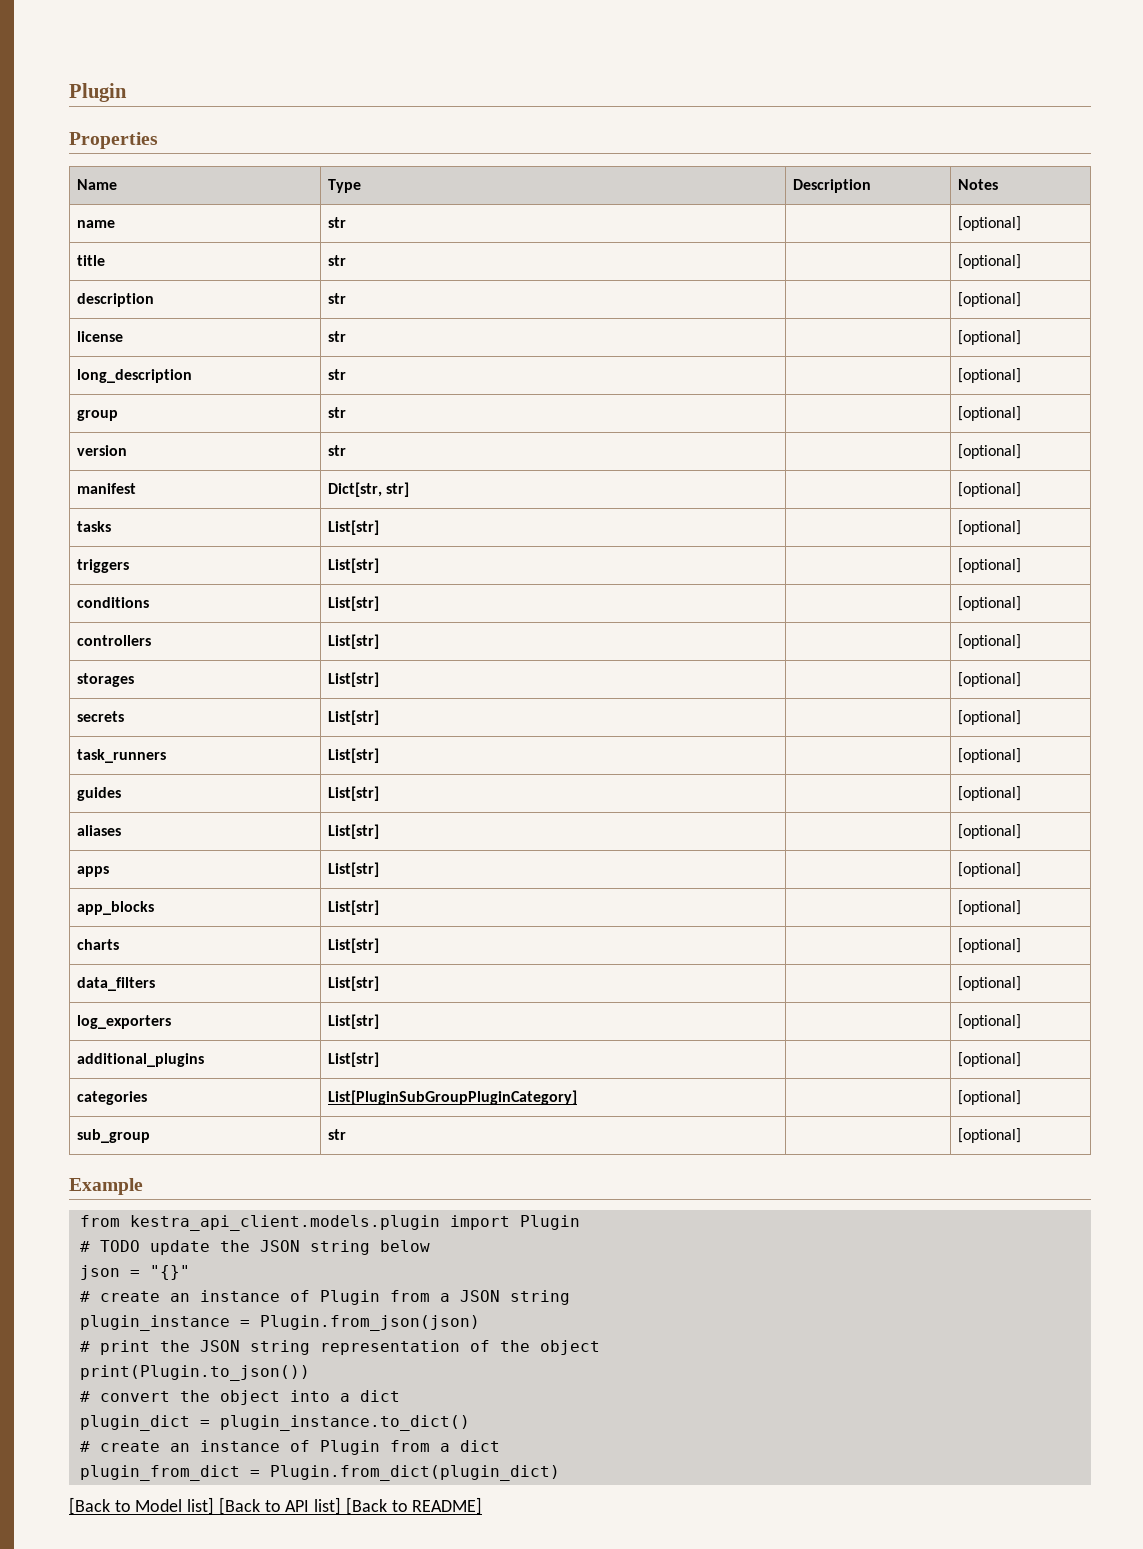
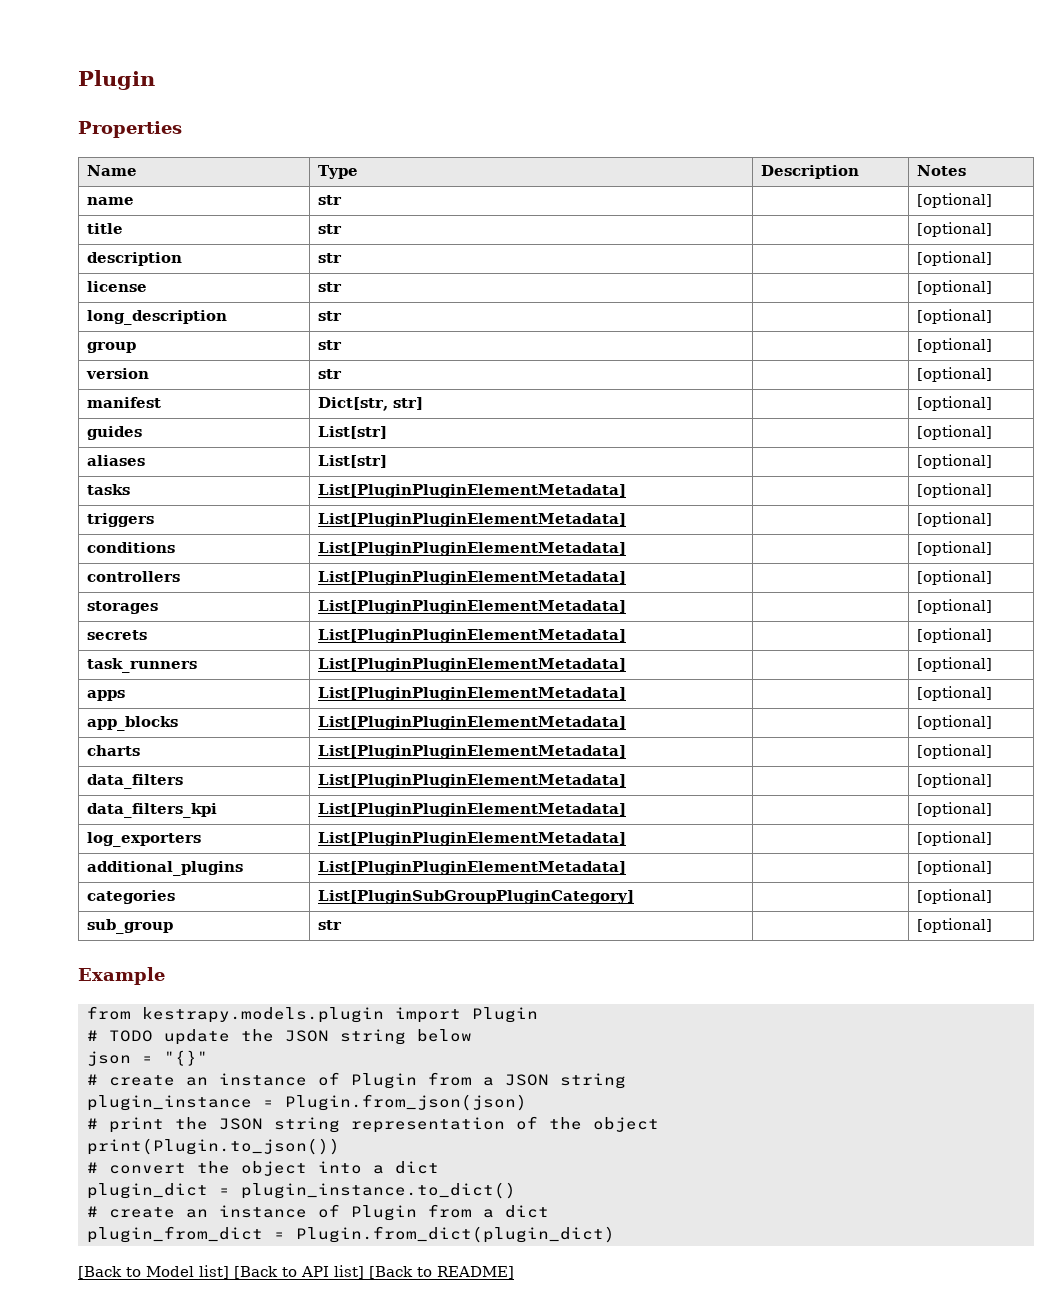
- tasks | List[str] | | [optional]
- triggers | List[str] | | [optional]
- conditions | List[str] | | [optional]
- controllers | List[str] | | [optional]
- storages | List[str] | | [optional]
- secrets | List[str] | | [optional]
- task_runners | List[str] | | [optional]
+ tasks | List[PluginPluginElementMetadata] | | [optional]
+ triggers | List[PluginPluginElementMetadata] | | [optional]
+ conditions | List[PluginPluginElementMetadata] | | [optional]
+ controllers | List[PluginPluginElementMetadata] | | [optional]
+ storages | List[PluginPluginElementMetadata] | | [optional]
+ secrets | List[PluginPluginElementMetadata] | | [optional]
+ task_runners | List[PluginPluginElementMetadata] | | [optional]
- apps | List[str] | | [optional]
+ apps | List[PluginPluginElementMetadata] | | [optional]
- app_blocks | List[str] | | [optional]
+ app_blocks | List[PluginPluginElementMetadata] | | [optional]
- charts | List[str] | | [optional]
+ charts | List[PluginPluginElementMetadata] | | [optional]
- data_filters | List[str] | | [optional]
+ data_filters | List[PluginPluginElementMetadata] | | [optional]
+ data_filters_kpi | List[PluginPluginElementMetadata] | | [optional]
- log_exporters | List[str] | | [optional]
+ log_exporters | List[PluginPluginElementMetadata] | | [optional]
- additional_plugins | List[str] | | [optional]
+ additional_plugins | List[PluginPluginElementMetadata] | | [optional]
- from kestra_api_client.models.plugin import Plugin
+ from kestrapy.models.plugin import Plugin

